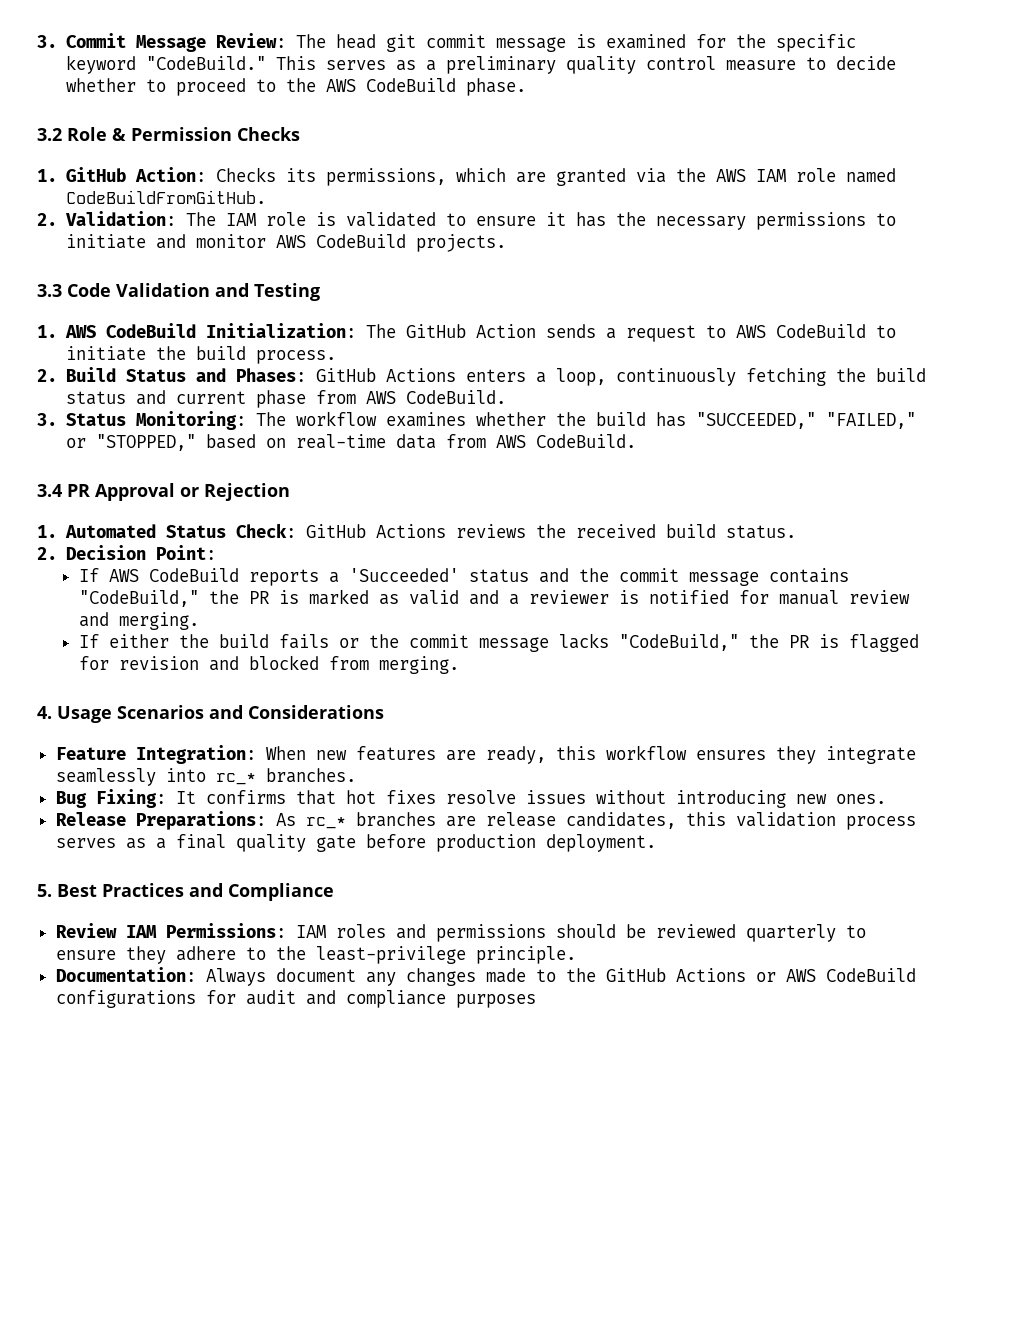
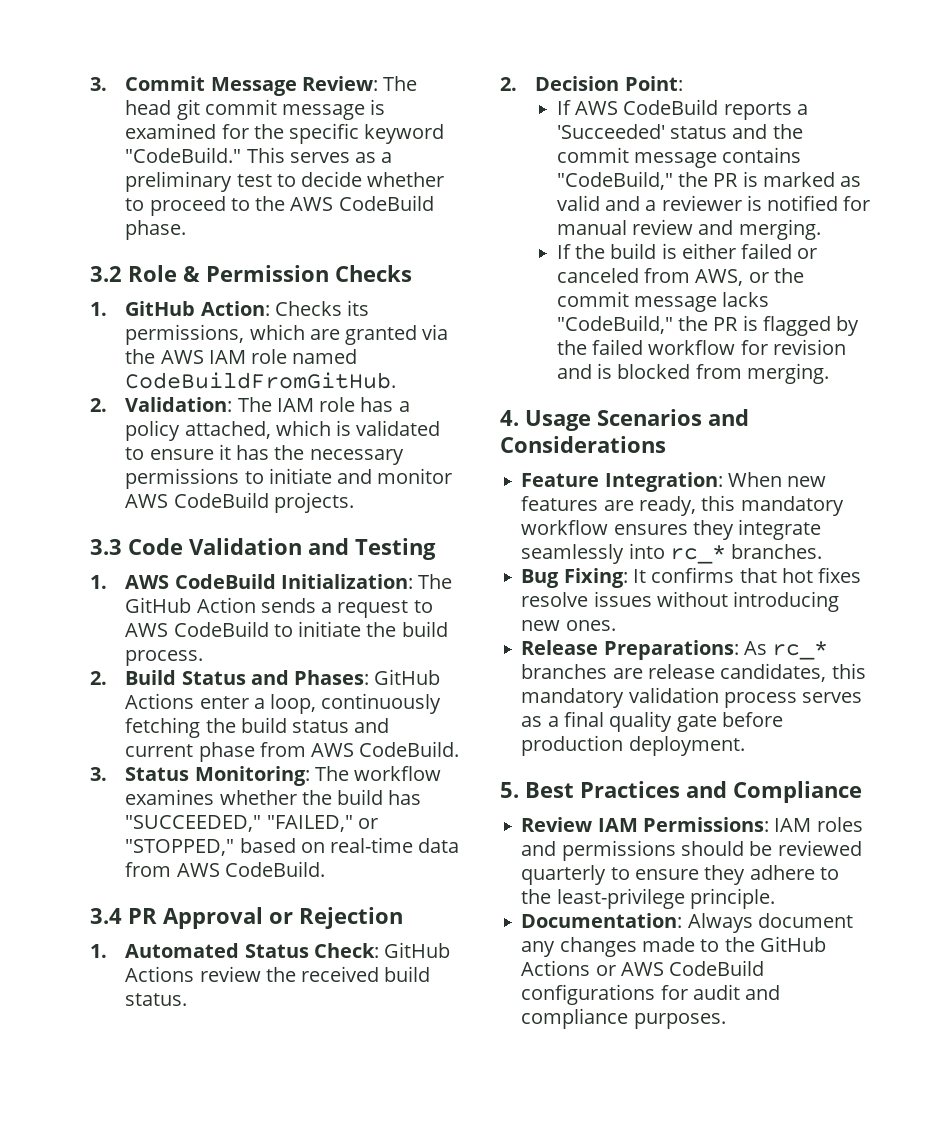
- This serves as a preliminary quality control measure to decide whether to proceed to the AWS CodeBuild phase.
+ This serves as a preliminary test to decide whether to proceed to the AWS CodeBuild phase.
- 2. Validation: The IAM role is validated to ensure it has the necessary permissions to initiate and monitor AWS CodeBuild projects.
+ 2. Validation: The IAM role has a policy attached, which is validated to ensure it has the necessary permissions to initiate and monitor AWS CodeBuild projects.
- 2. Build Status and Phases: GitHub Actions enters a loop, continuously fetching the build status and current phase from AWS CodeBuild.
+ 2. Build Status and Phases: GitHub Actions enter a loop, continuously fetching the build status and current phase from AWS CodeBuild.
- 1. Automated Status Check: GitHub Actions reviews the received build status.
+ 1. Automated Status Check: GitHub Actions review the received build status.
- If either the build fails or the commit message lacks "CodeBuild," the PR is flagged for revision and blocked from merging.
+ If the build is either failed or canceled from AWS, or the commit message lacks "CodeBuild," the PR is flagged by the failed workflow for revision and is blocked from merging.
- Feature Integration: When new features are ready, this workflow ensures they integrate seamlessly into rc_* branches.
+ Feature Integration: When new features are ready, this mandatory workflow ensures they integrate seamlessly into rc_* branches.
- Release Preparations: As rc_* branches are release candidates, this validation process serves as a final quality gate before production deployment.
+ Release Preparations: As rc_* branches are release candidates, this mandatory validation process serves as a final quality gate before production deployment.
- Documentation: Always document any changes made to the GitHub Actions or AWS CodeBuild configurations for audit and compliance purposes
+ Documentation: Always document any changes made to the GitHub Actions or AWS CodeBuild configurations for audit and compliance purposes.

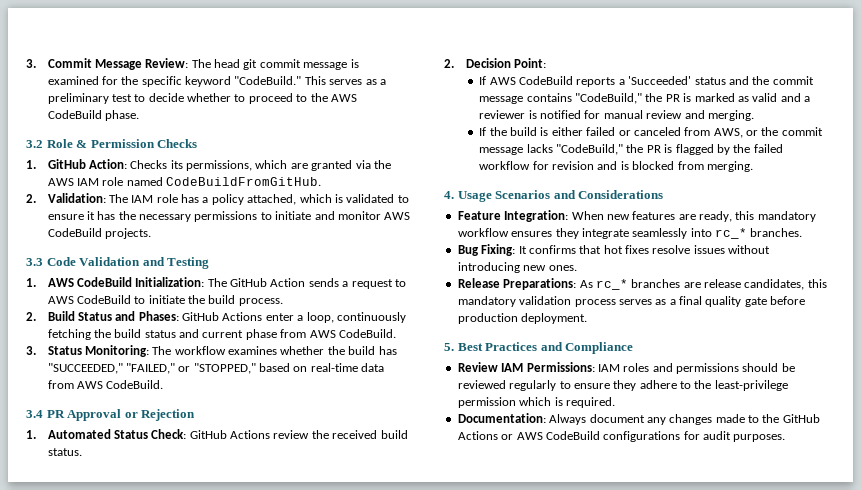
- Review IAM Permissions: IAM roles and permissions should be reviewed quarterly to ensure they adhere to the least-privilege principle.
+ Review IAM Permissions: IAM roles and permissions should be reviewed regularly to ensure they adhere to the least-privilege permission which is required.
- Documentation: Always document any changes made to the GitHub Actions or AWS CodeBuild configurations for audit and compliance purposes.
+ Documentation: Always document any changes made to the GitHub Actions or AWS CodeBuild configurations for audit purposes.

